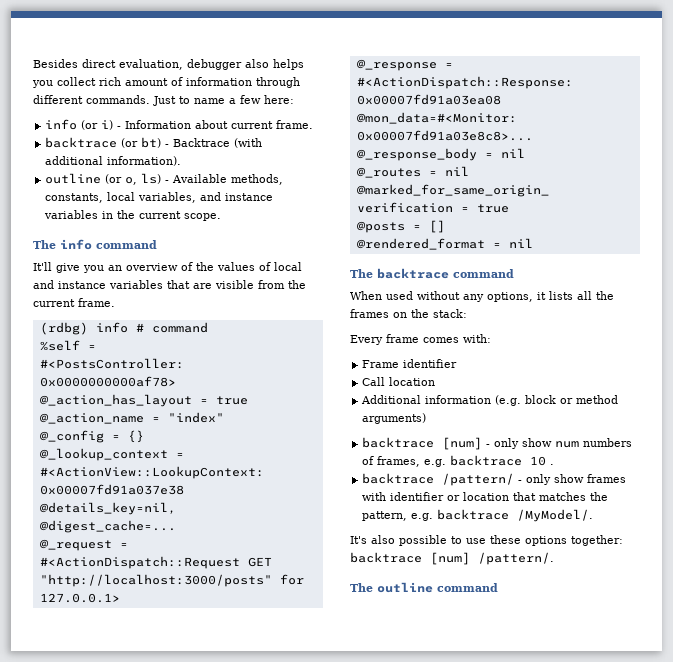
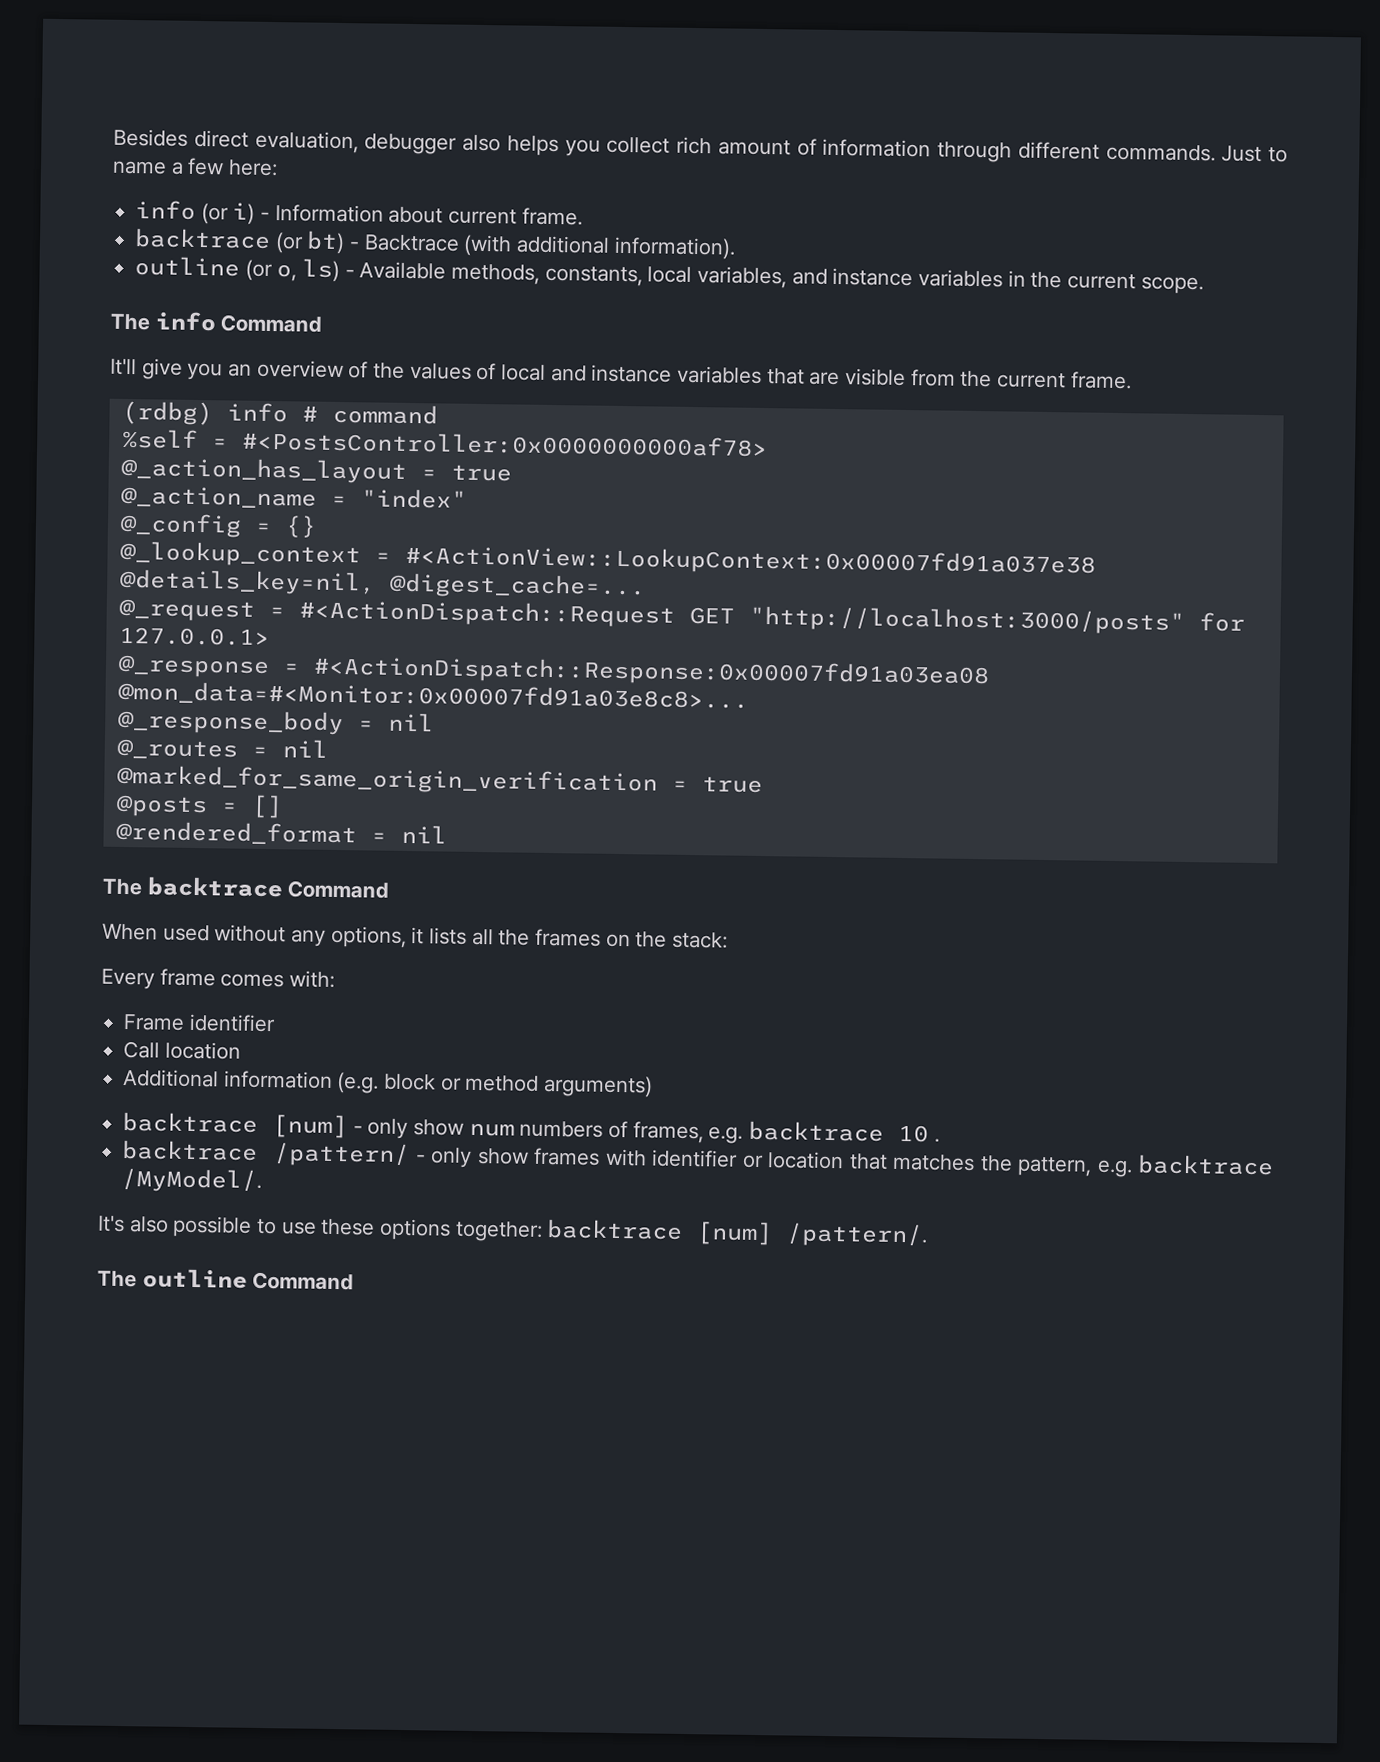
- The info command
+ The info Command
- The backtrace command
+ The backtrace Command
- The outline command
+ The outline Command

